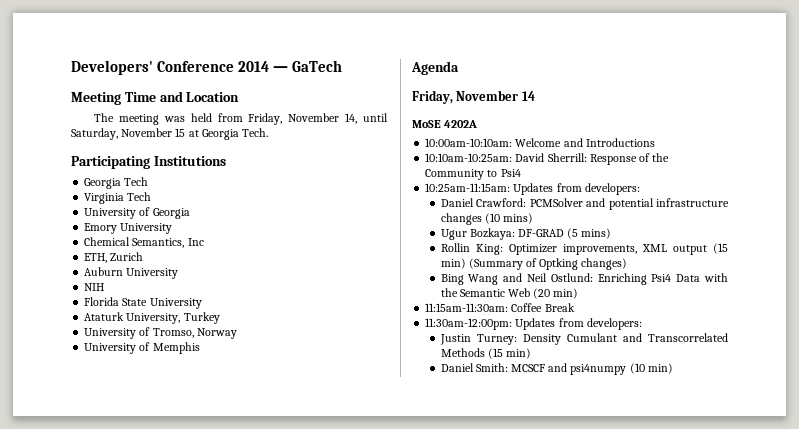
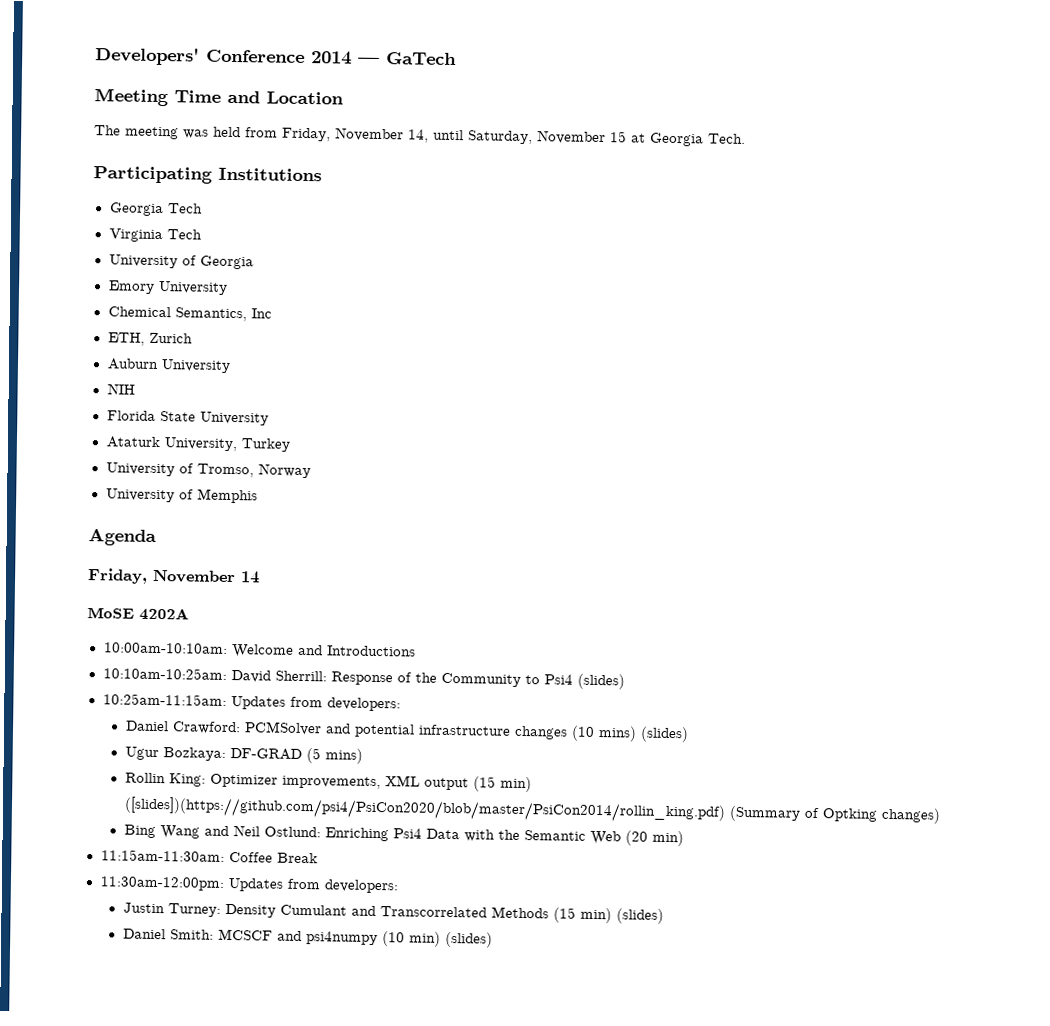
- 10:10am-10:25am: David Sherrill: Response of the Community to Psi4
+ 10:10am-10:25am: David Sherrill: Response of the Community to Psi4 (slides)
- Daniel Crawford: PCMSolver and potential infrastructure changes (10 mins)
+ Daniel Crawford: PCMSolver and potential infrastructure changes (10 mins) (slides)
- Rollin King: Optimizer improvements, XML output (15 min) (Summary of Optking changes)
+ Rollin King: Optimizer improvements, XML output (15 min) ([slides])(https://github.com/psi4/PsiCon2020/blob/master/PsiCon2014/rollin_king.pdf) (Summary of Optking changes)
- Justin Turney: Density Cumulant and Transcorrelated Methods (15 min)
+ Justin Turney: Density Cumulant and Transcorrelated Methods (15 min) (slides)
- Daniel Smith: MCSCF and psi4numpy (10 min)
+ Daniel Smith: MCSCF and psi4numpy (10 min) (slides)

